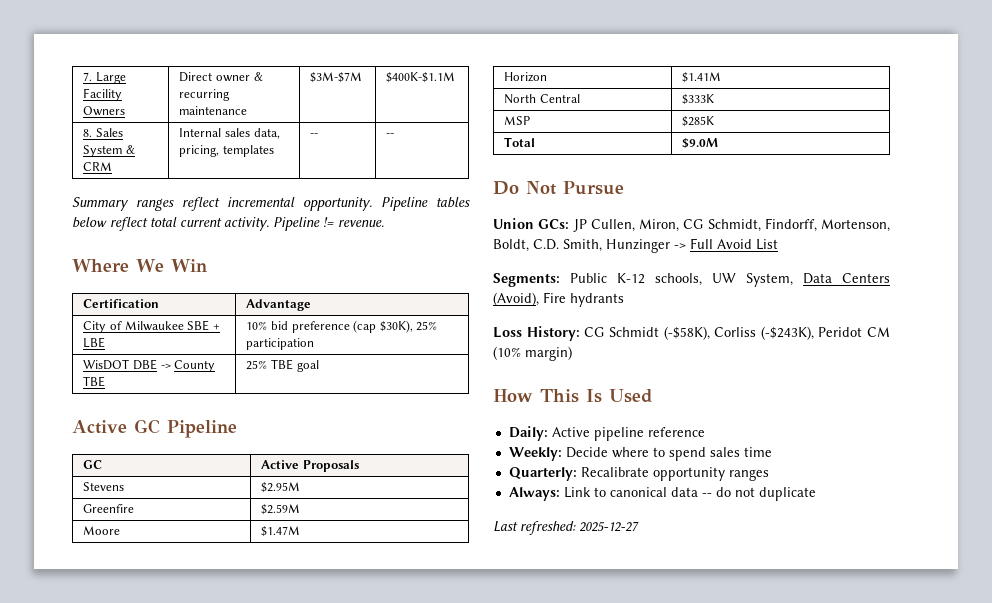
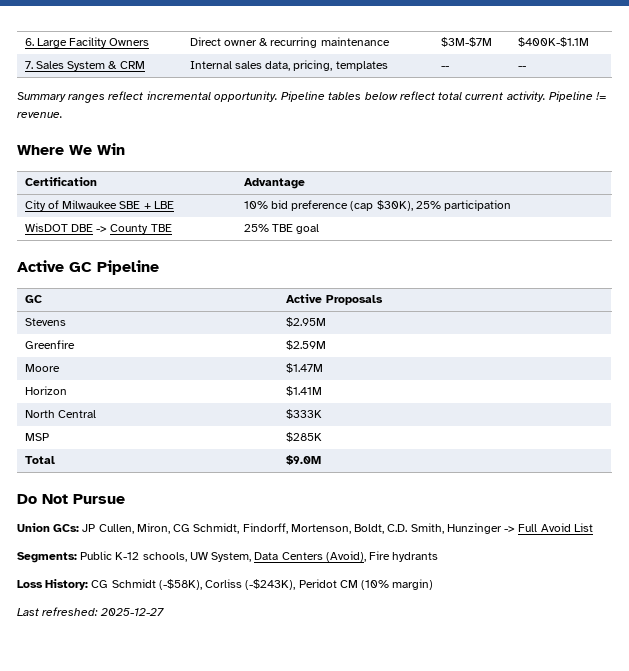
- 7. Large Facility Owners | Direct owner & recurring maintenance | $3M-$7M | $400K-$1.1M
+ 6. Large Facility Owners | Direct owner & recurring maintenance | $3M-$7M | $400K-$1.1M
- 8. Sales System & CRM | Internal sales data, pricing, templates | -- | --
+ 7. Sales System & CRM | Internal sales data, pricing, templates | -- | --
- How This Is Used
- Daily: Active pipeline reference
- Weekly: Decide where to spend sales time
- Quarterly: Recalibrate opportunity ranges
- Always: Link to canonical data -- do not duplicate

